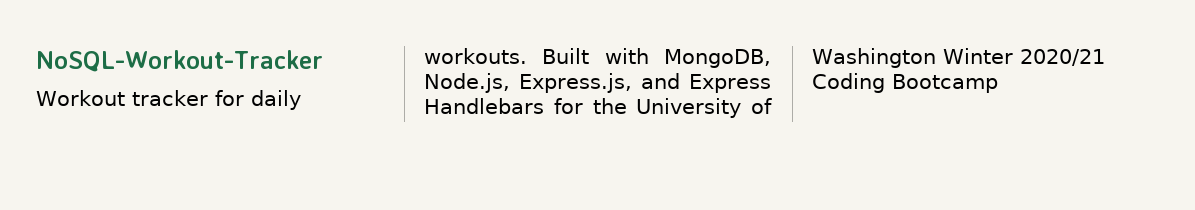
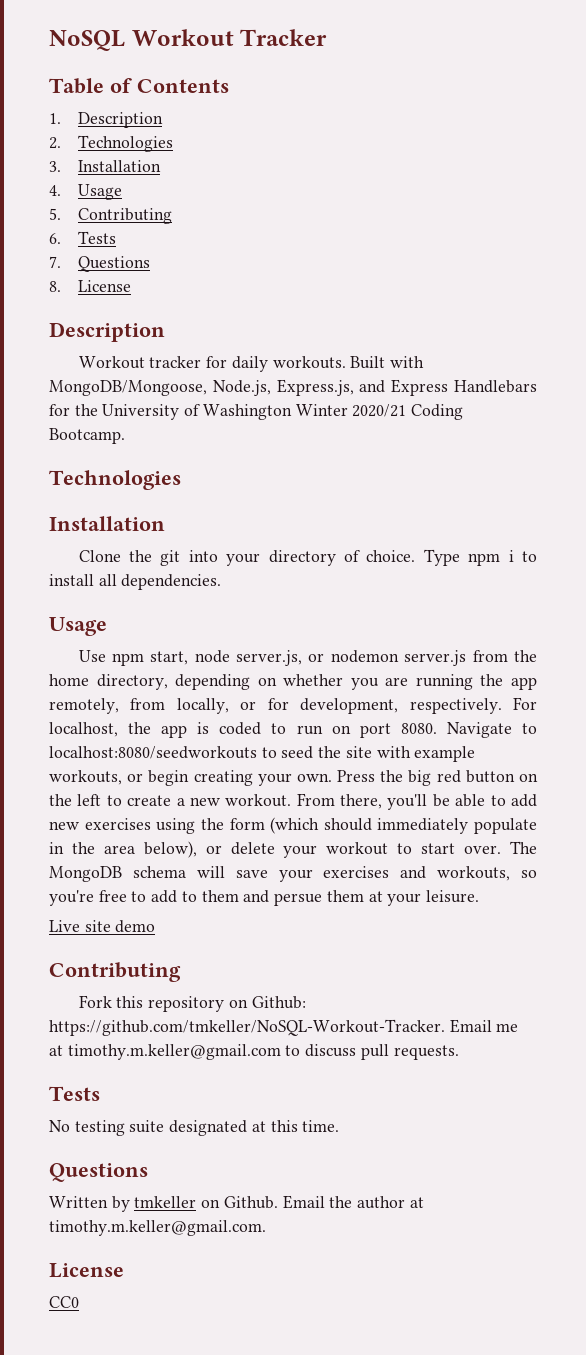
- NoSQL-Workout-Tracker
+ NoSQL Workout Tracker
+ Table of Contents
+ 1. Description
+ 2. Technologies
+ 3. Installation
+ 4. Usage
+ 5. Contributing
+ 6. Tests
+ 7. Questions
+ 8. License
+ Description
- Built with MongoDB, Node.js, Express.js, and Express Handlebars for the University of Washington Winter 2020/21 Coding Bootcamp
+ Built with MongoDB/Mongoose, Node.js, Express.js, and Express Handlebars for the University of Washington Winter 2020/21 Coding Bootcamp.
+ Technologies
+ Installation
+ Clone the git into your directory of choice. Type npm i to install all dependencies.
+ Usage
+ Use npm start, node server.js, or nodemon server.js from the home directory, depending on whether you are running the app remotely, from locally, or for development, respectively. For localhost, the app is coded to run on port 8080. Navigate to localhost:8080/seedworkouts to seed the site with example workouts, or begin creating your own. Press the big red button on the left to create a new workout. From there, you'll be able to add new exercises using the form (which should immediately populate in the area below), or delete your workout to start over. The MongoDB schema will save your exercises and workouts, so you're free to add to them and persue them at your leisure.
+ Live site demo
+ Contributing
+ Fork this repository on Github: https://github.com/tmkeller/NoSQL-Workout-Tracker. Email me at timothy.m.keller@gmail.com to discuss pull requests.
+ Tests
+ No testing suite designated at this time.
+ Questions
+ Written by tmkeller on Github. Email the author at timothy.m.keller@gmail.com.
+ License
+ CC0

